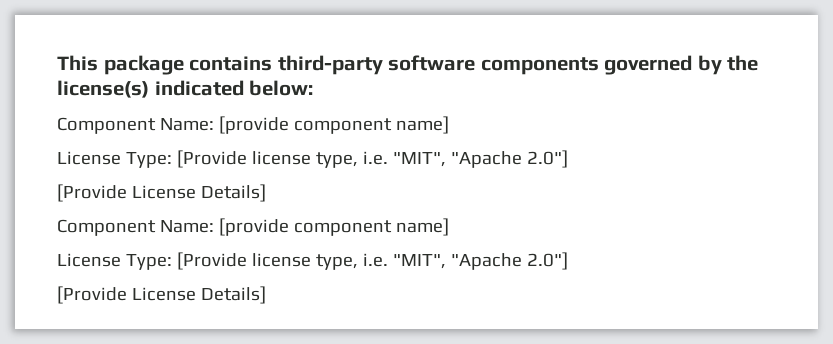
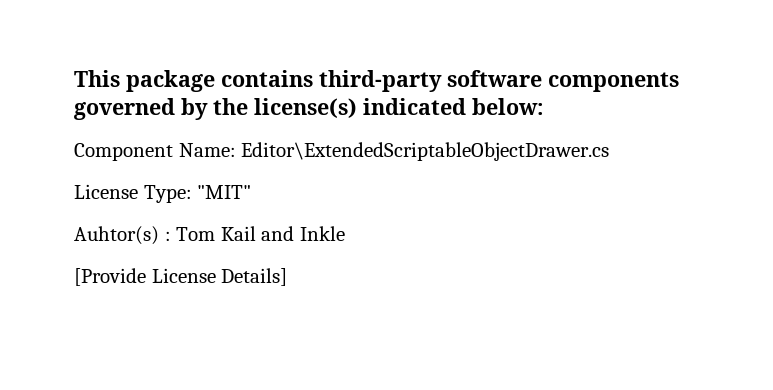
  This package contains third-party software components governed by the license(s) indicated below:
- Component Name: [provide component name]
- License Type: [Provide license type, i.e. "MIT", "Apache 2.0"]
- [Provide License Details]
- Component Name: [provide component name]
- License Type: [Provide license type, i.e. "MIT", "Apache 2.0"]
+ Component Name: Editor\ExtendedScriptableObjectDrawer.cs
+ License Type: "MIT"
+ Auhtor(s) : Tom Kail and Inkle

